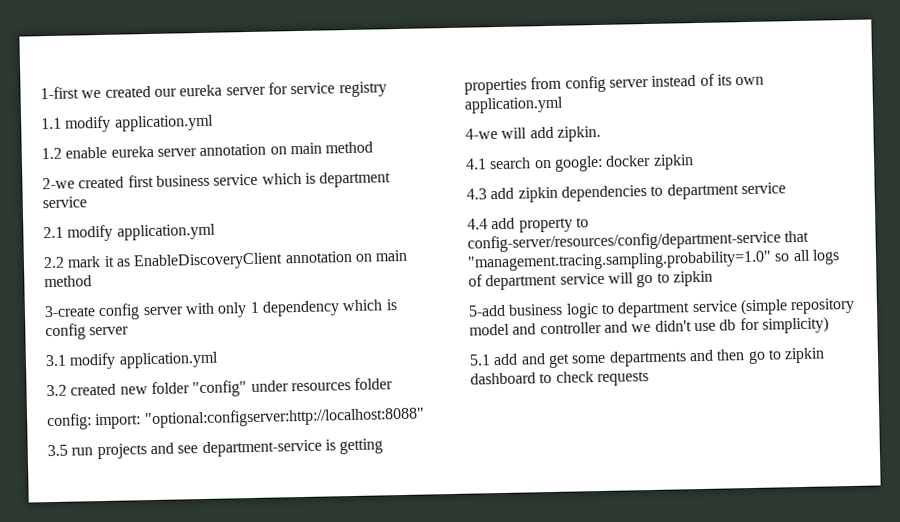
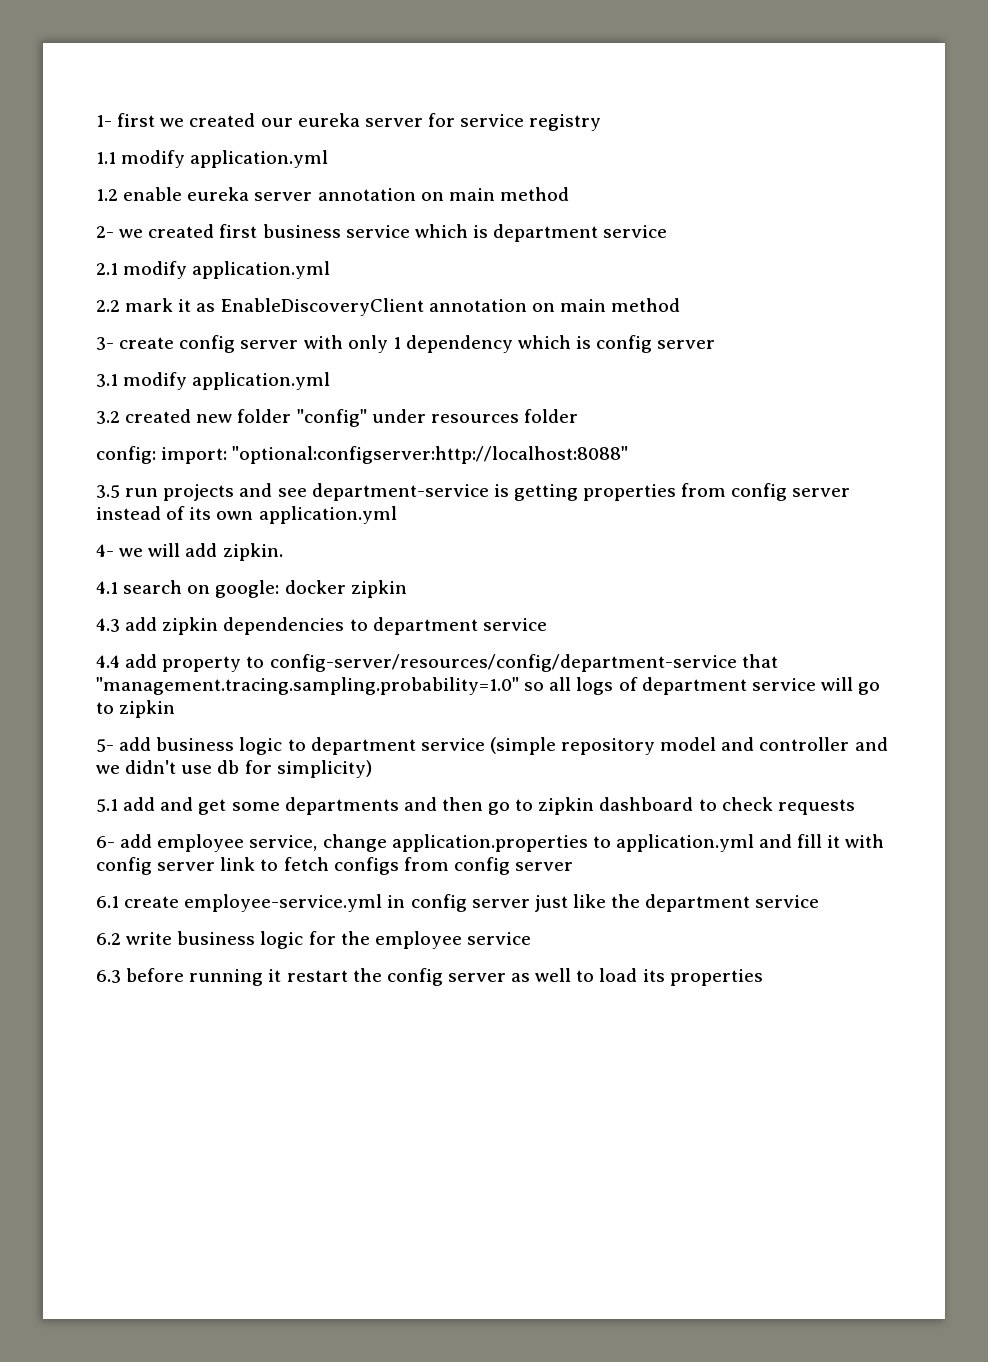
- 1-first we created our eureka server for service registry
+ 1- first we created our eureka server for service registry
- 2-we created first business service which is department service
+ 2- we created first business service which is department service
- 3-create config server with only 1 dependency which is config server
+ 3- create config server with only 1 dependency which is config server
- 4-we will add zipkin.
+ 4- we will add zipkin.
- 5-add business logic to department service (simple repository model and controller and we didn't use db for simplicity)
+ 5- add business logic to department service (simple repository model and controller and we didn't use db for simplicity)
+ 6- add employee service, change application.properties to application.yml and fill it with config server link to fetch configs from config server
+ 6.1 create employee-service.yml in config server just like the department service
+ 6.2 write business logic for the employee service
+ 6.3 before running it restart the config server as well to load its properties

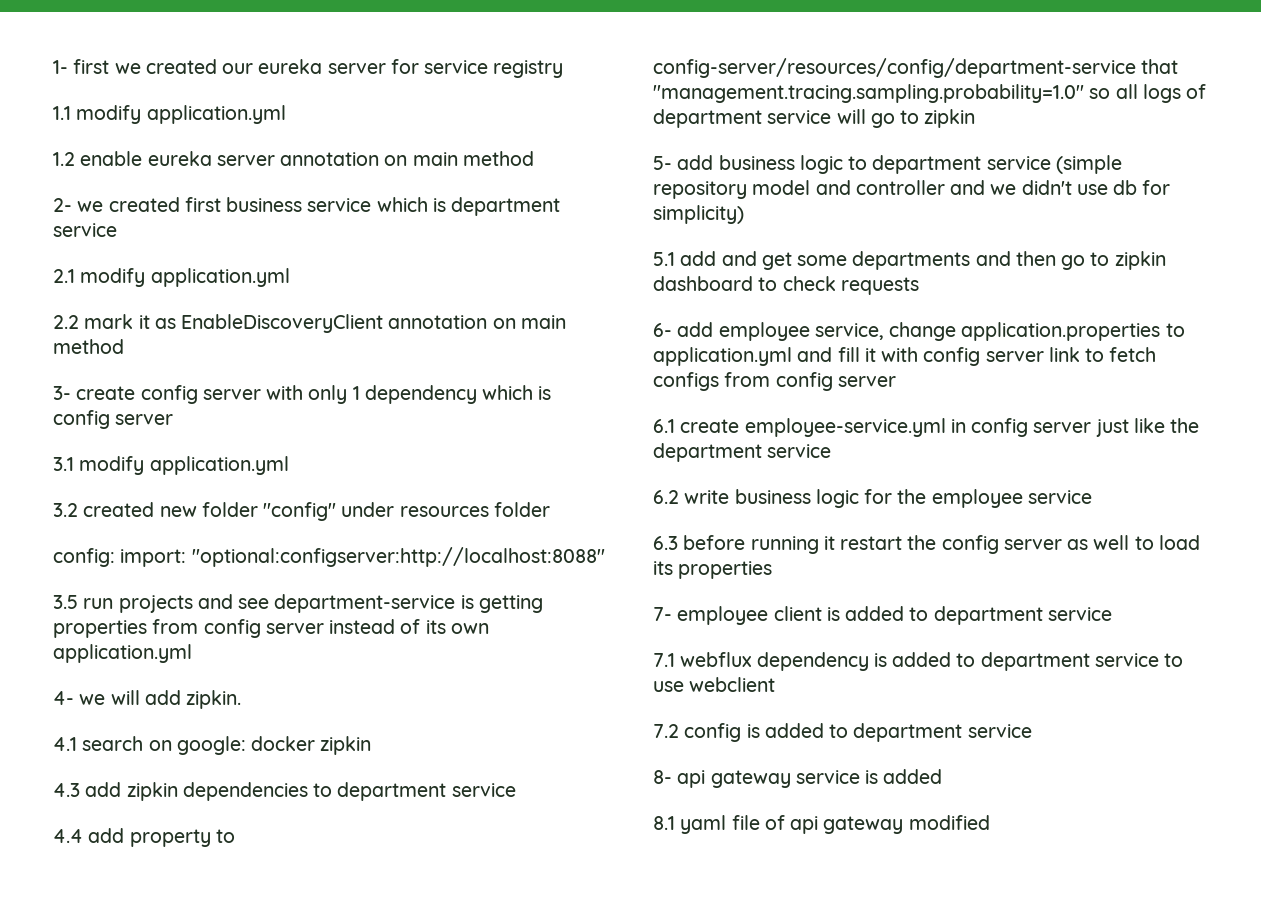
+ 7- employee client is added to department service
+ 7.1 webflux dependency is added to department service to use webclient
+ 7.2 config is added to department service
+ 8- api gateway service is added
+ 8.1 yaml file of api gateway modified

